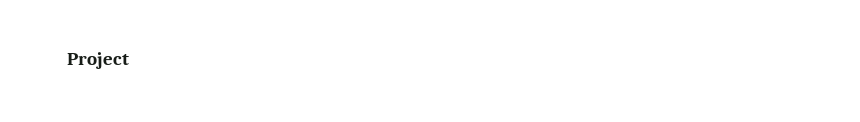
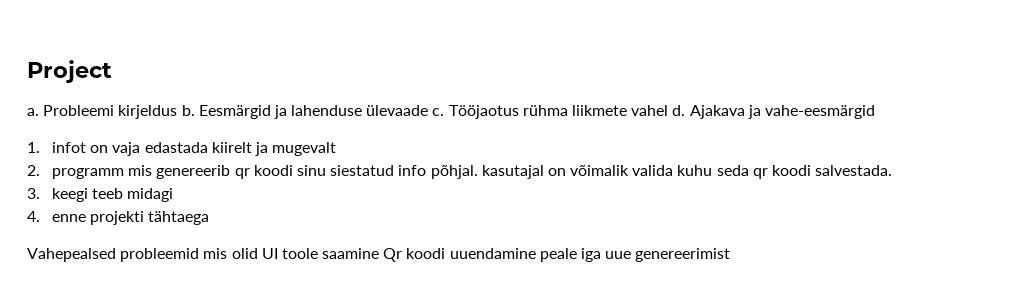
+ a. Probleemi kirjeldus b. Eesmärgid ja lahenduse ülevaade c. Tööjaotus rühma liikmete vahel d. Ajakava ja vahe-eesmärgid
+ 1. infot on vaja edastada kiirelt ja mugevalt
+ 2. programm mis genereerib qr koodi sinu siestatud info põhjal. kasutajal on võimalik valida kuhu seda qr koodi salvestada.
+ 3. keegi teeb midagi
+ 4. enne projekti tähtaega
+ Vahepealsed probleemid mis olid UI toole saamine Qr koodi uuendamine peale iga uue genereerimist

